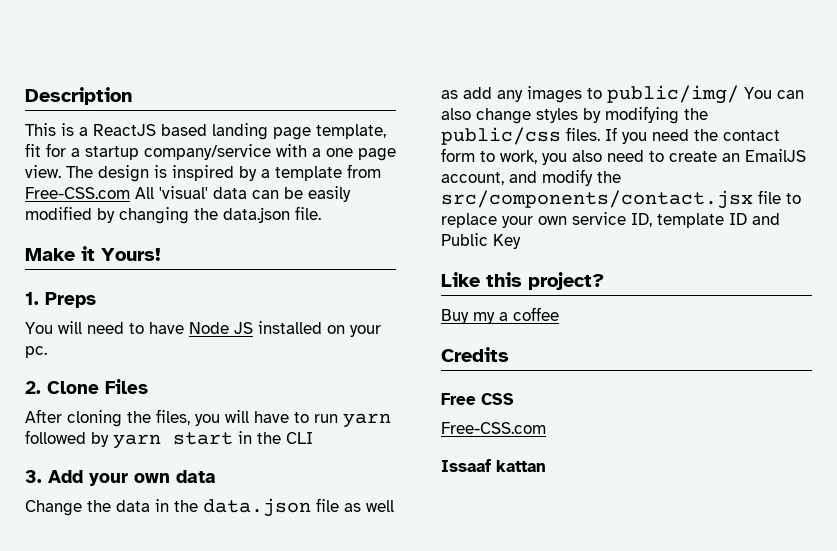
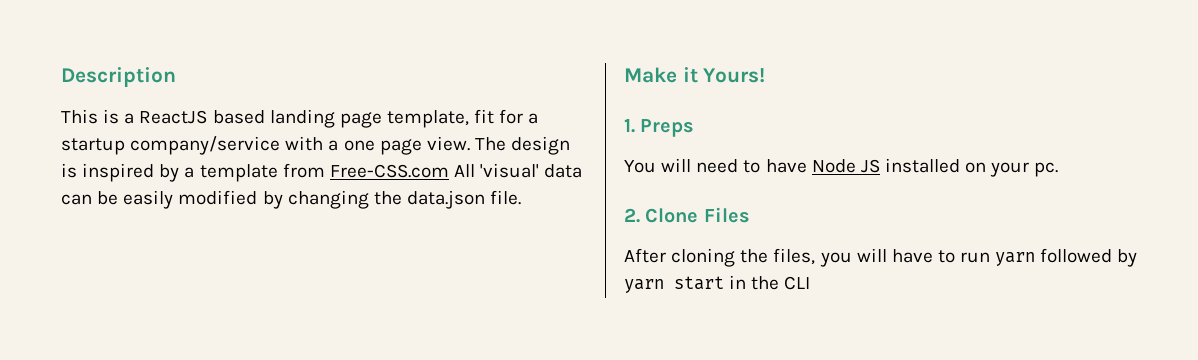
- 3. Add your own data
- Change the data in the data.json file as well as add any images to public/img/ You can also change styles by modifying the public/css files. If you need the contact form to work, you also need to create an EmailJS account, and modify the src/components/contact.jsx file to replace your own service ID, template ID and Public Key
- Like this project?
- Buy my a coffee
- Credits
- Free CSS
- Free-CSS.com
- Issaaf kattan

